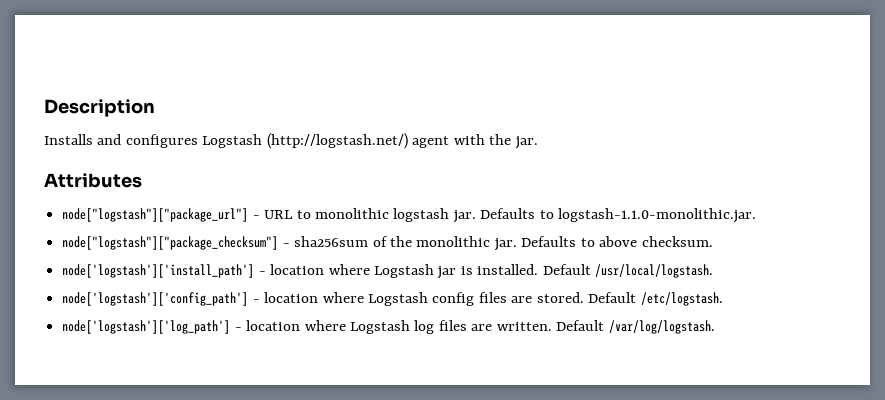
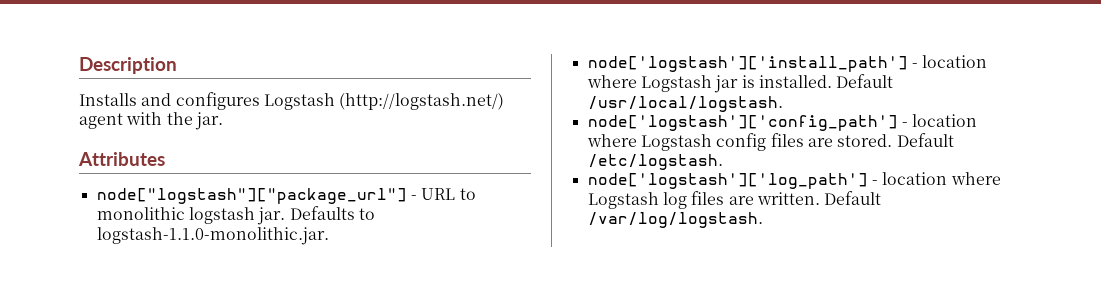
- node["logstash"]["package_checksum"] - sha256sum of the monolithic jar. Defaults to above checksum.

